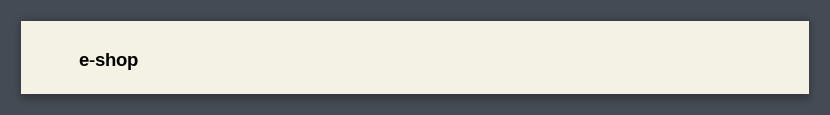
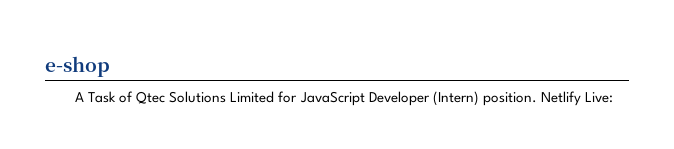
+ A Task of Qtec Solutions Limited for JavaScript Developer (Intern) position. Netlify Live:

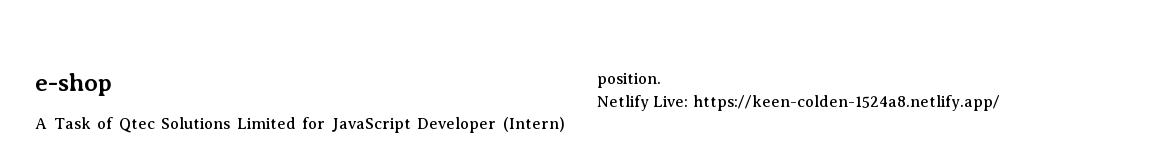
- A Task of Qtec Solutions Limited for JavaScript Developer (Intern) position. Netlify Live:
+ A Task of Qtec Solutions Limited for JavaScript Developer (Intern) position.
+ Netlify Live: https://keen-colden-1524a8.netlify.app/

